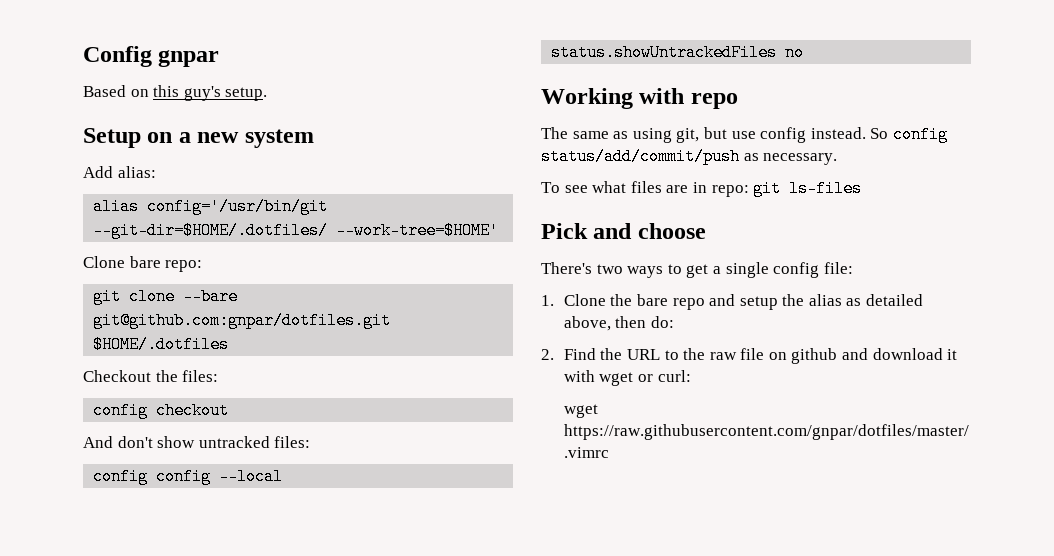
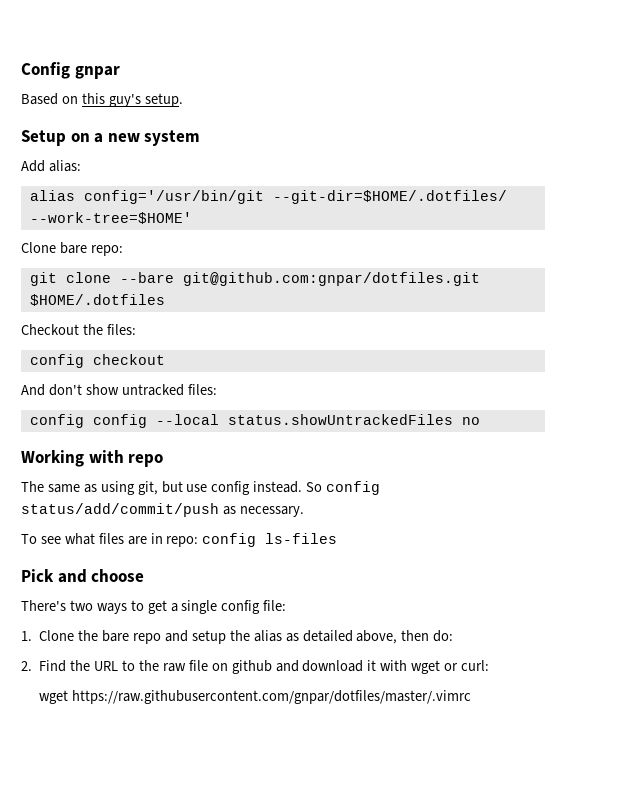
- To see what files are in repo: git ls-files
+ To see what files are in repo: config ls-files

